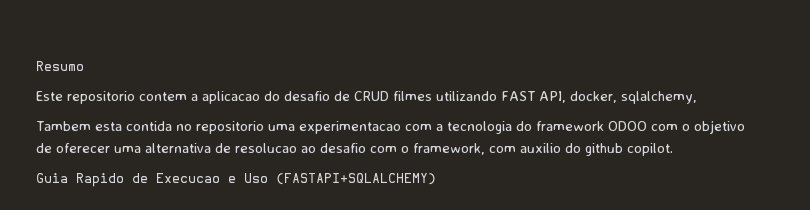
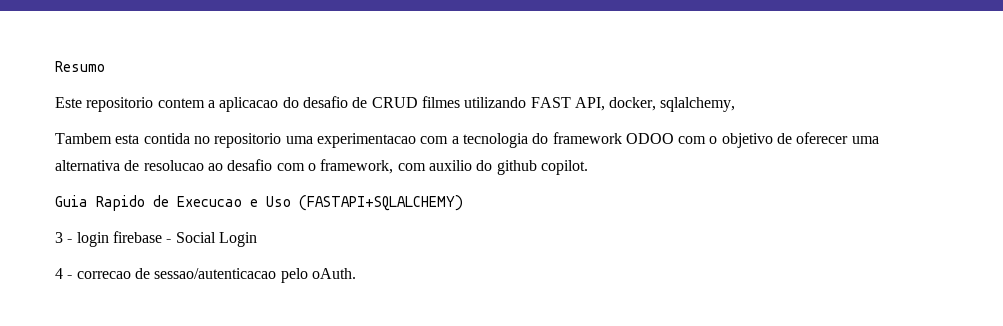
+ 3 - login firebase - Social Login
+ 4 - correcao de sessao/autenticacao pelo oAuth.

